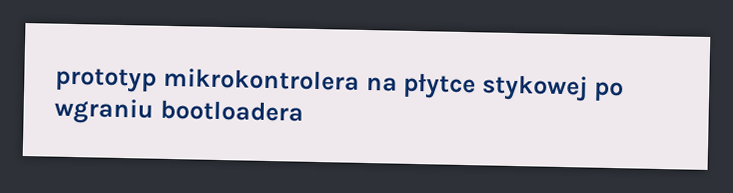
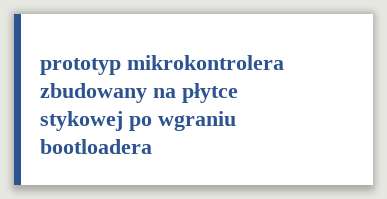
- prototyp mikrokontrolera na płytce stykowej po wgraniu bootloadera
+ prototyp mikrokontrolera zbudowany na płytce stykowej po wgraniu bootloadera

